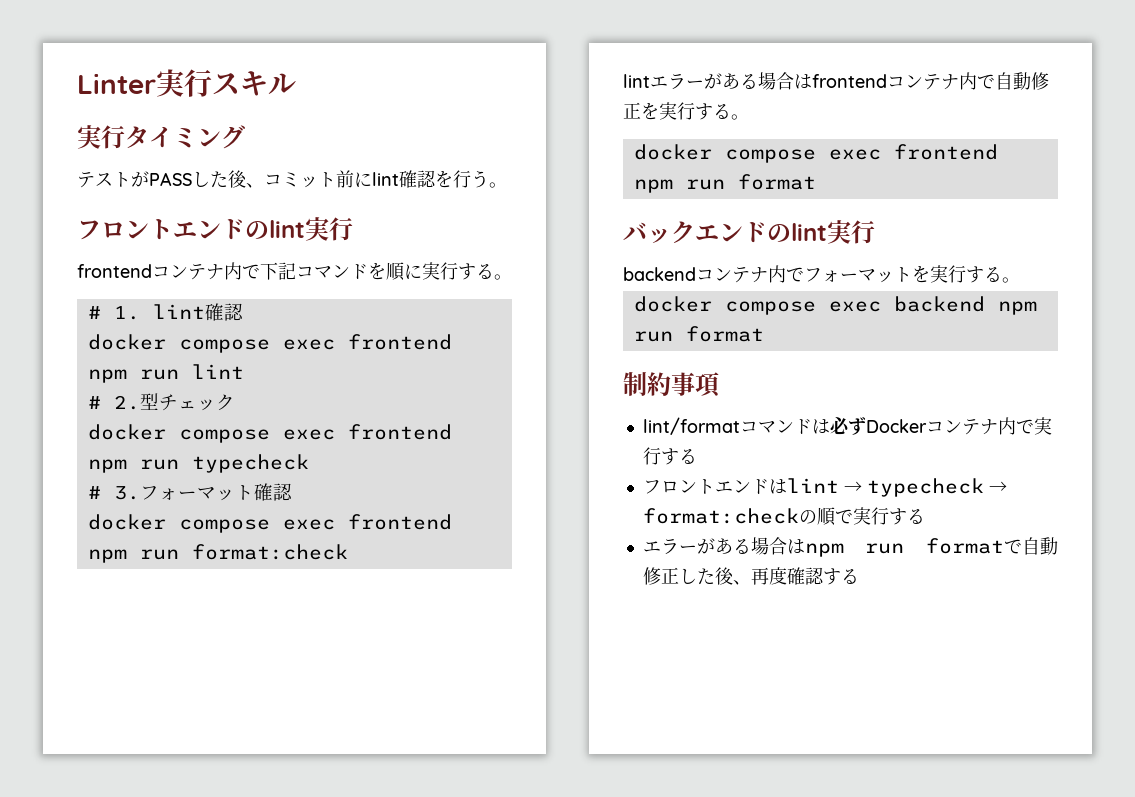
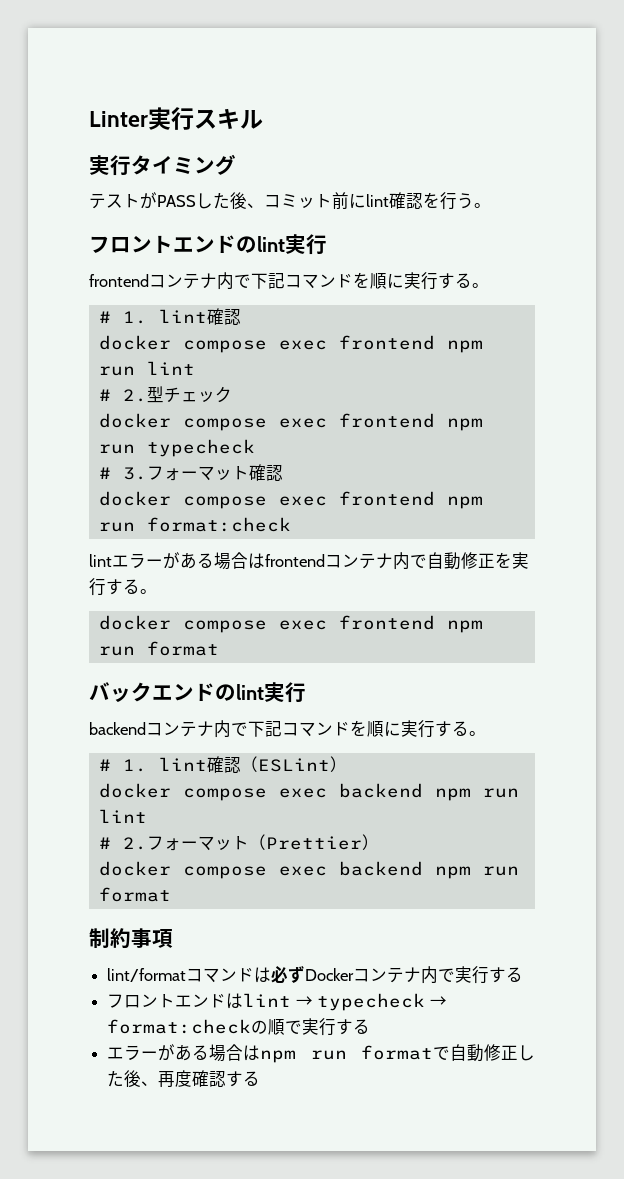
- backendコンテナ内でフォーマットを実行する。
+ backendコンテナ内で下記コマンドを順に実行する。
+ # 1. lint確認（ESLint）
+ docker compose exec backend npm run lint
+ # 2.フォーマット（Prettier）

